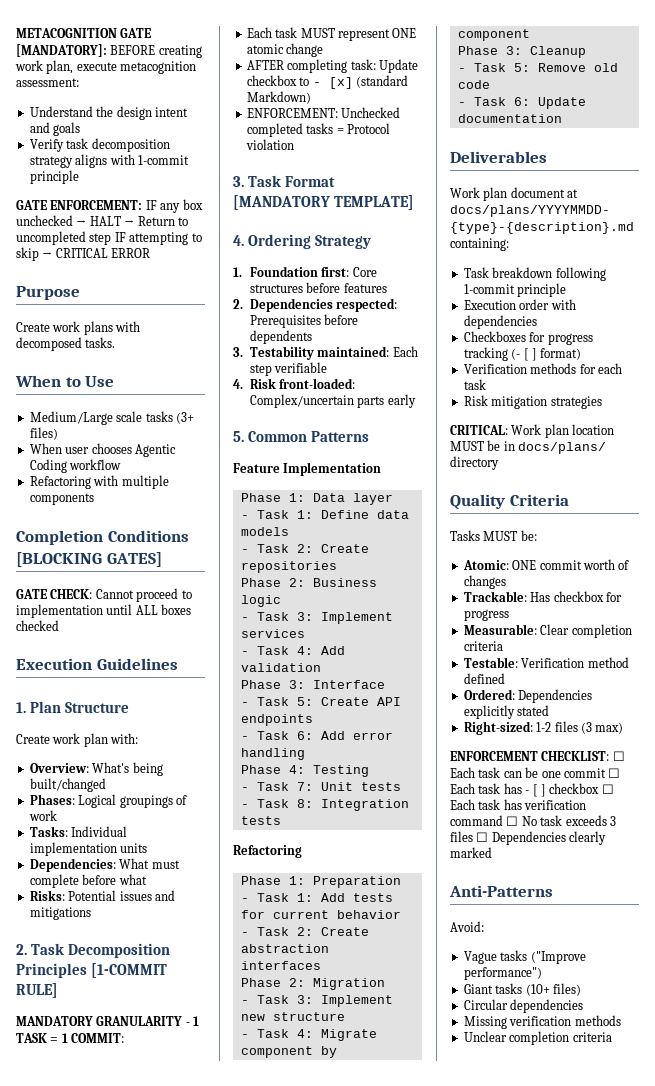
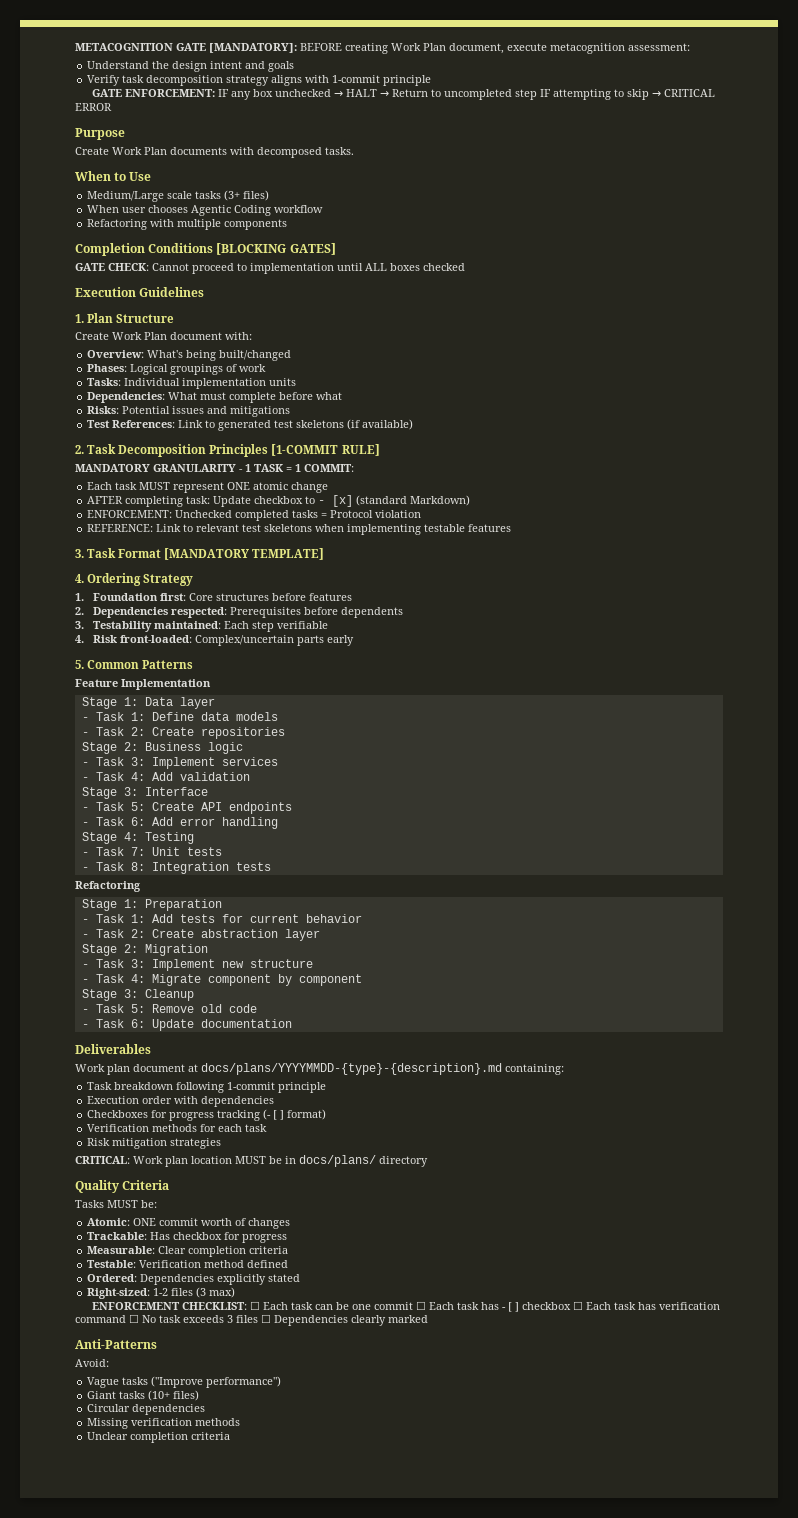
- METACOGNITION GATE [MANDATORY]: BEFORE creating work plan, execute metacognition assessment:
+ METACOGNITION GATE [MANDATORY]: BEFORE creating Work Plan document, execute metacognition assessment:
- Create work plans with decomposed tasks.
+ Create Work Plan documents with decomposed tasks.
- Create work plan with:
+ Create Work Plan document with:
+ Test References: Link to generated test skeletons (if available)
+ REFERENCE: Link to relevant test skeletons when implementing testable features
- Phase 1: Data layer
+ Stage 1: Data layer
- Phase 2: Business logic
+ Stage 2: Business logic
- Phase 3: Interface
+ Stage 3: Interface
- Phase 4: Testing
+ Stage 4: Testing
- Phase 1: Preparation
+ Stage 1: Preparation
- - Task 2: Create abstraction interfaces
- Phase 2: Migration
+ - Task 2: Create abstraction layer
+ Stage 2: Migration
- Phase 3: Cleanup
+ Stage 3: Cleanup

